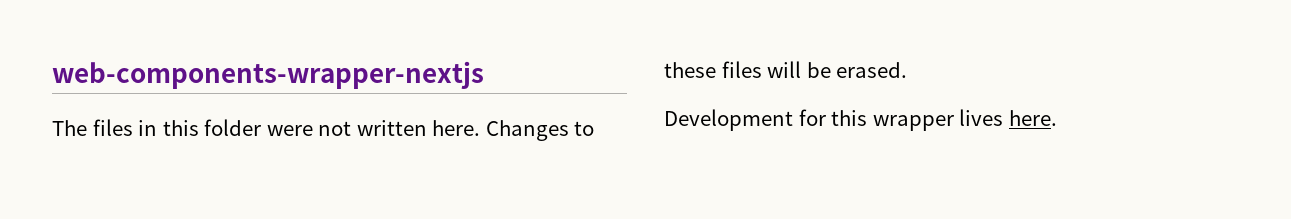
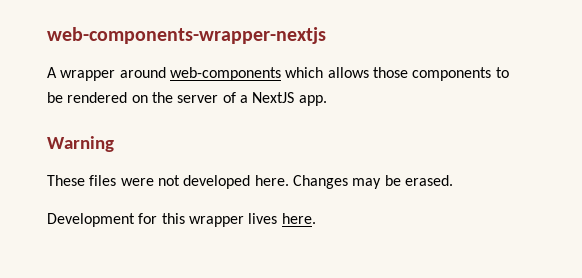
- The files in this folder were not written here.
+ A wrapper around web-components which allows those components to be rendered on the server of a NextJS app.
+ Warning
+ These files were not developed here.
- Changes to these files will be erased.
+ Changes may be erased.

